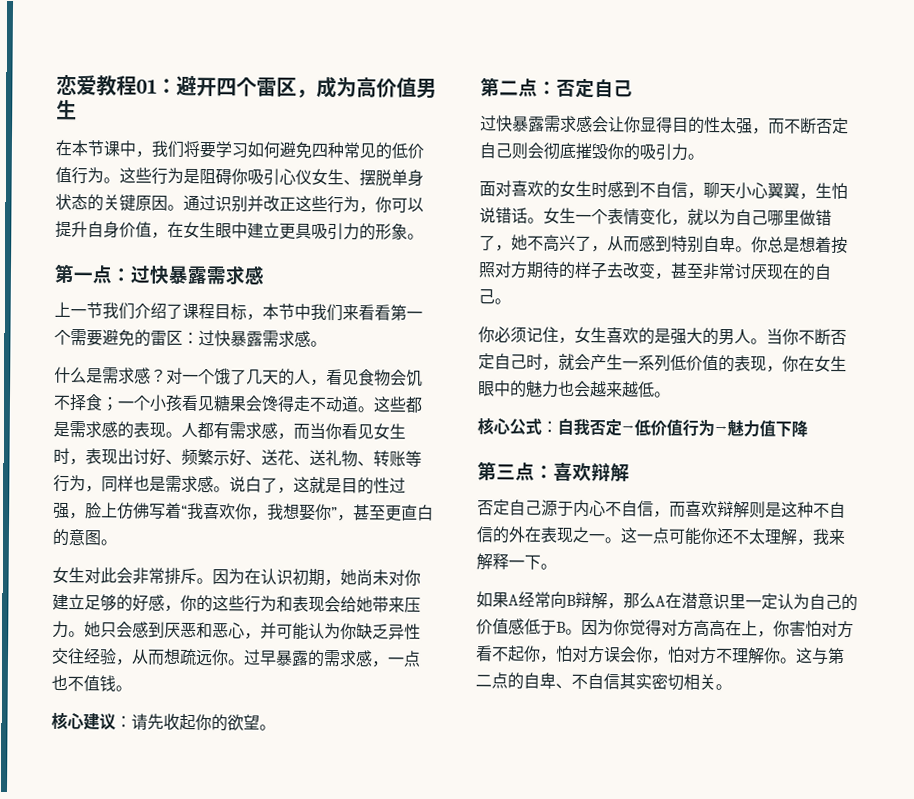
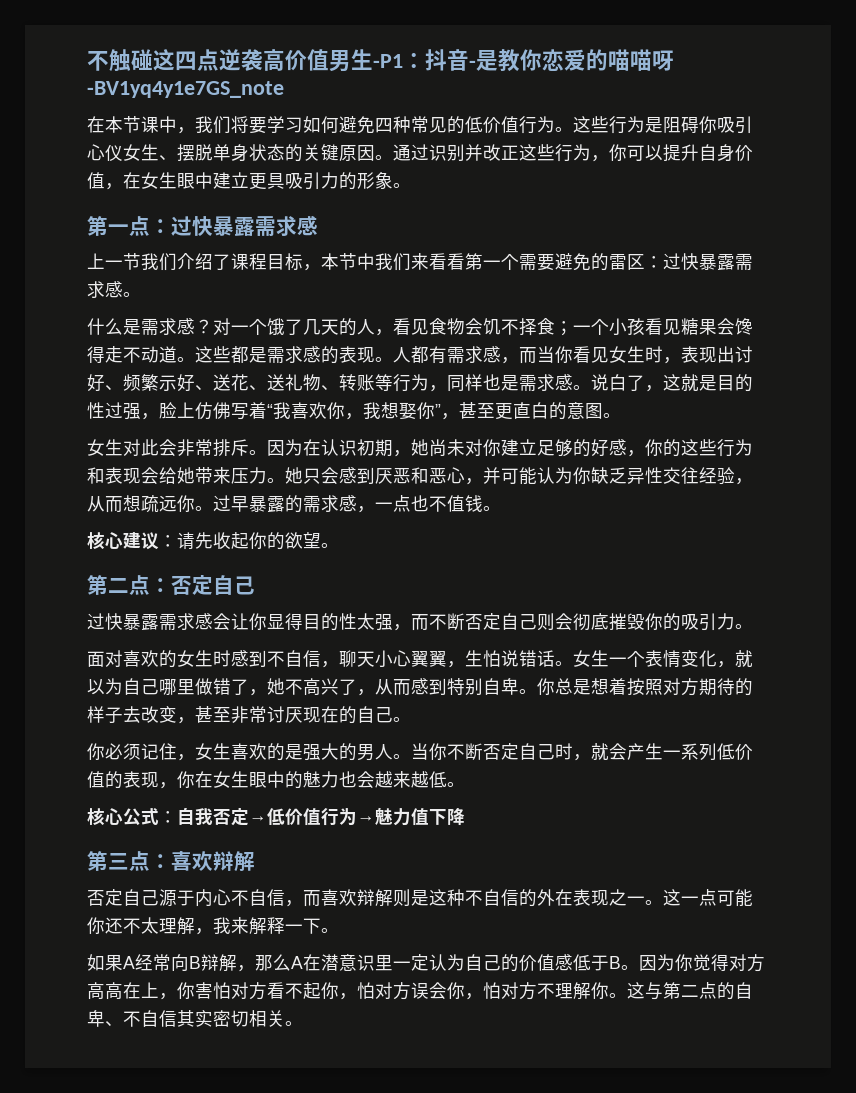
- 恋爱教程01：避开四个雷区，成为高价值男生
+ 不触碰这四点逆袭高价值男生-P1：抖音-是教你恋爱的喵喵呀-BV1yq4y1e7GS_note

